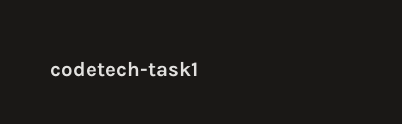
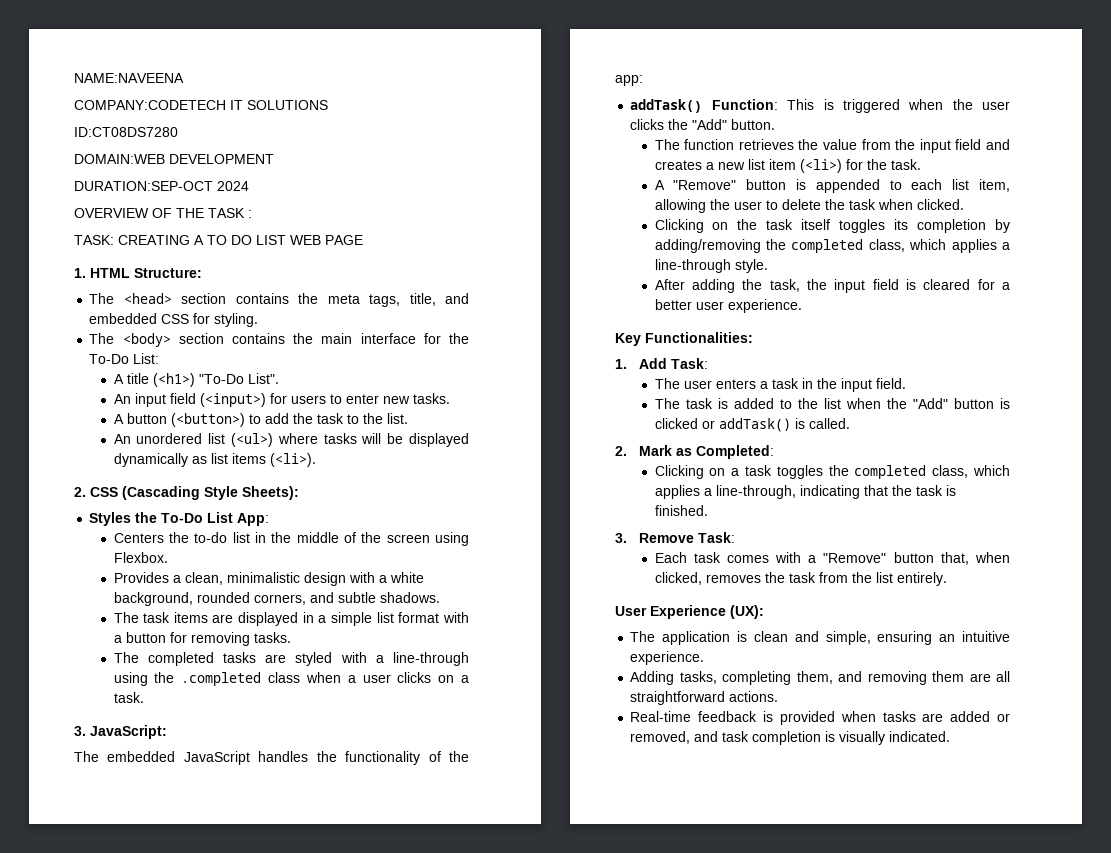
- codetech-task1
+ NAME:NAVEENA
+ COMPANY:CODETECH IT SOLUTIONS
+ ID:CT08DS7280
+ DOMAIN:WEB DEVELOPMENT
+ DURATION:SEP-OCT 2024
+ OVERVIEW OF THE TASK :
+ TASK: CREATING A TO DO LIST WEB PAGE
+ 1. HTML Structure:
+ The <head> section contains the meta tags, title, and embedded CSS for styling.
+ The <body> section contains the main interface for the To-Do List:
+ A title (<h1>) "To-Do List".
+ An input field (<input>) for users to enter new tasks.
+ A button (<button>) to add the task to the list.
+ An unordered list (<ul>) where tasks will be displayed dynamically as list items (<li>).
+ 2. CSS (Cascading Style Sheets):
+ Styles the To-Do List App:
+ Centers the to-do list in the middle of the screen using Flexbox.
+ Provides a clean, minimalistic design with a white background, rounded corners, and subtle shadows.
+ The task items are displayed in a simple list format with a button for removing tasks.
+ The completed tasks are styled with a line-through using the .completed class when a user clicks on a task.
+ 3. JavaScript:
+ The embedded JavaScript handles the functionality of the app:
+ addTask() Function: This is triggered when the user clicks the "Add" button.
+ The function retrieves the value from the input field and creates a new list item (<li>) for the task.
+ A "Remove" button is appended to each list item, allowing the user to delete the task when clicked.
+ Clicking on the task itself toggles its completion by adding/removing the completed class, which applies a line-through style.
+ After adding the task, the input field is cleared for a better user experience.
+ Key Functionalities:
+ 1. Add Task:
+ The user enters a task in the input field.
+ The task is added to the list when the "Add" button is clicked or addTask() is called.
+ 2. Mark as Completed:
+ Clicking on a task toggles the completed class, which applies a line-through, indicating that the task is finished.
+ 3. Remove Task:
+ Each task comes with a "Remove" button that, when clicked, removes the task from the list entirely.
+ User Experience (UX):
+ The application is clean and simple, ensuring an intuitive experience.
+ Adding tasks, completing them, and removing them are all straightforward actions.
+ Real-time feedback is provided when tasks are added or removed, and task completion is visually indicated.

